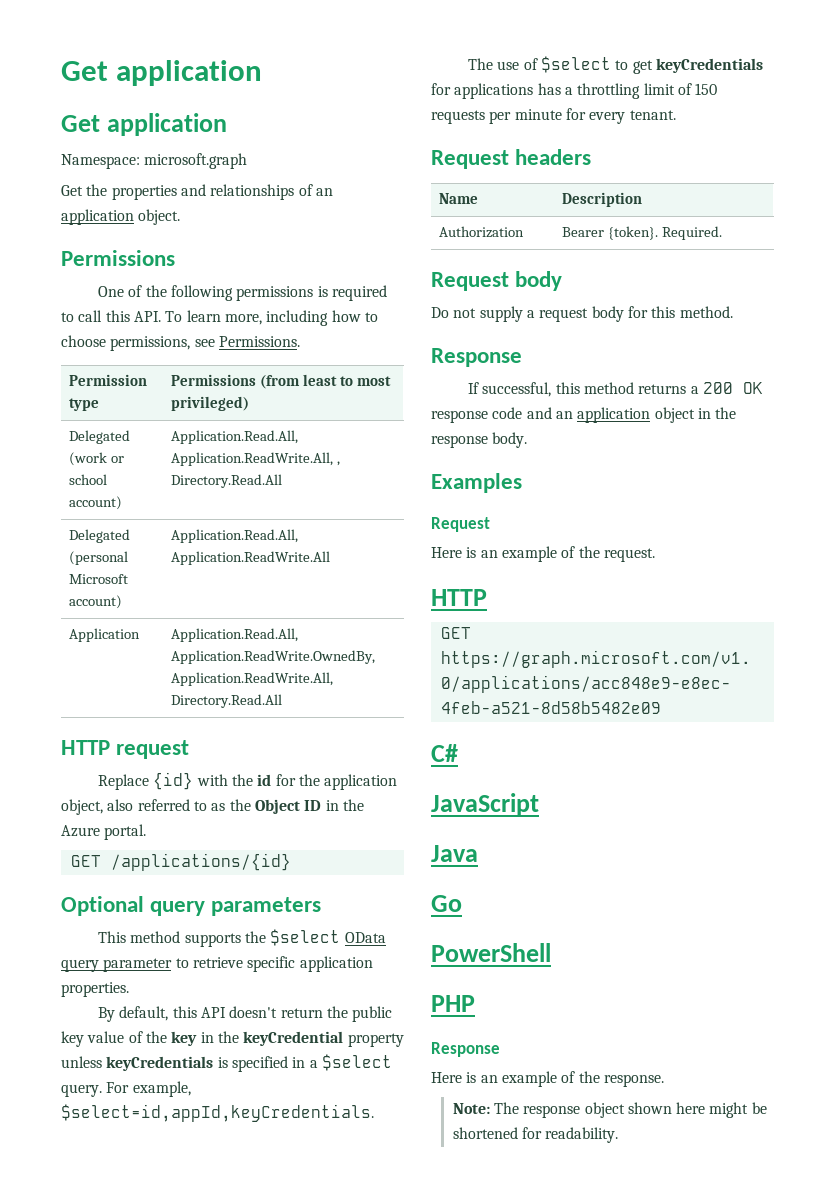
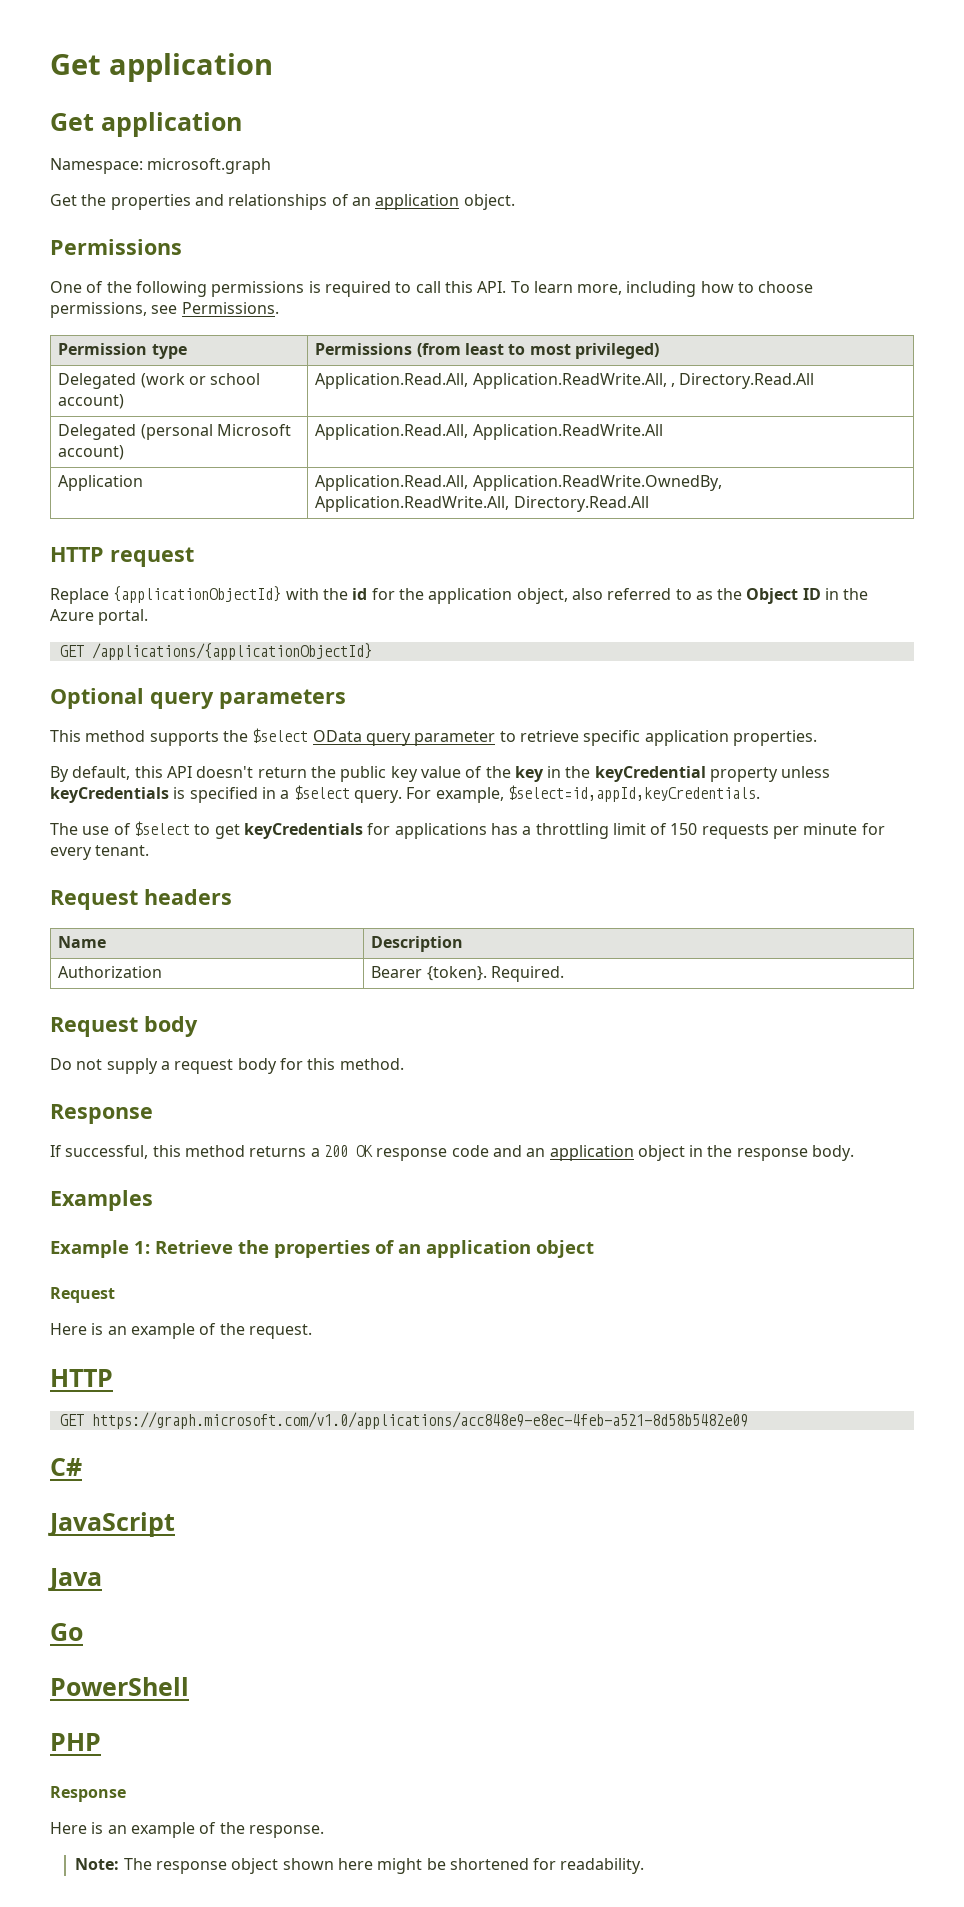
- Replace {id} with the id for the application object, also referred to as the Object ID in the Azure portal.
+ Replace {applicationObjectId} with the id for the application object, also referred to as the Object ID in the Azure portal.
- GET /applications/{id}
+ GET /applications/{applicationObjectId}
+ Example 1: Retrieve the properties of an application object

